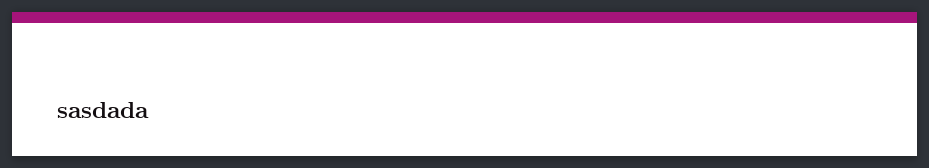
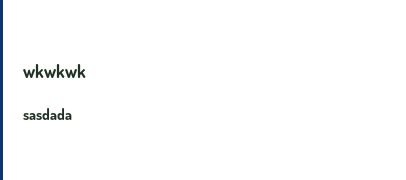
+ wkwkwk

